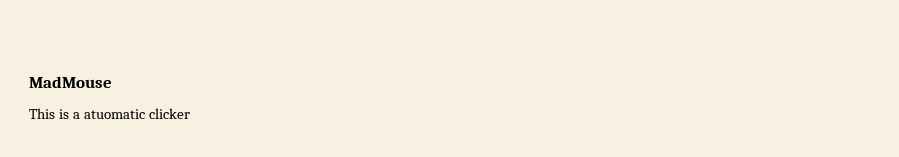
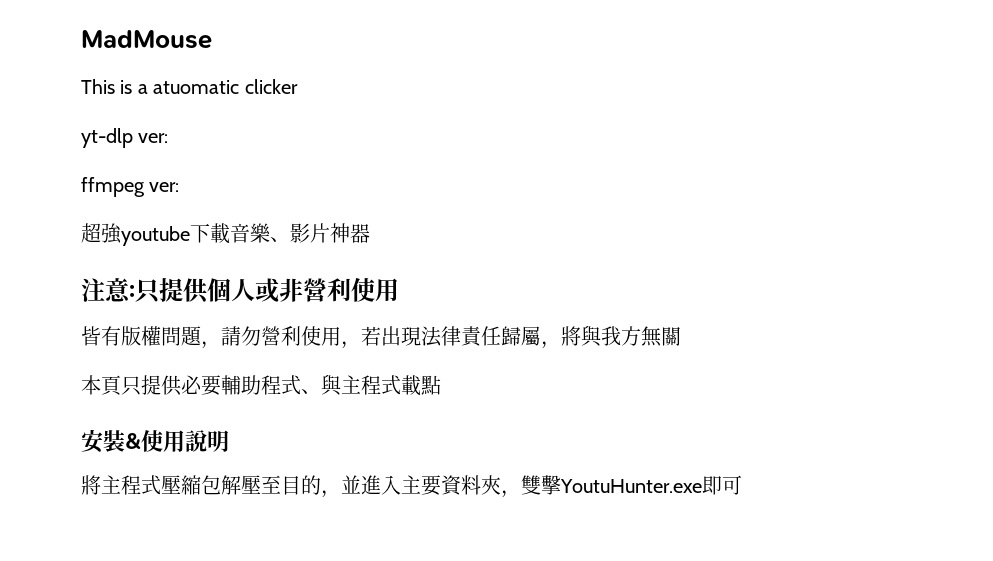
+ yt-dlp ver:
+ ffmpeg ver:
+ 超強youtube下載音樂、影片神器
+ 注意:只提供個人或非營利使用
+ 皆有版權問題，請勿營利使用，若出現法律責任歸屬，將與我方無關
+ 本頁只提供必要輔助程式、與主程式載點
+ 安裝&使用說明
+ 將主程式壓縮包解壓至目的，並進入主要資料夾，雙擊YoutuHunter.exe即可

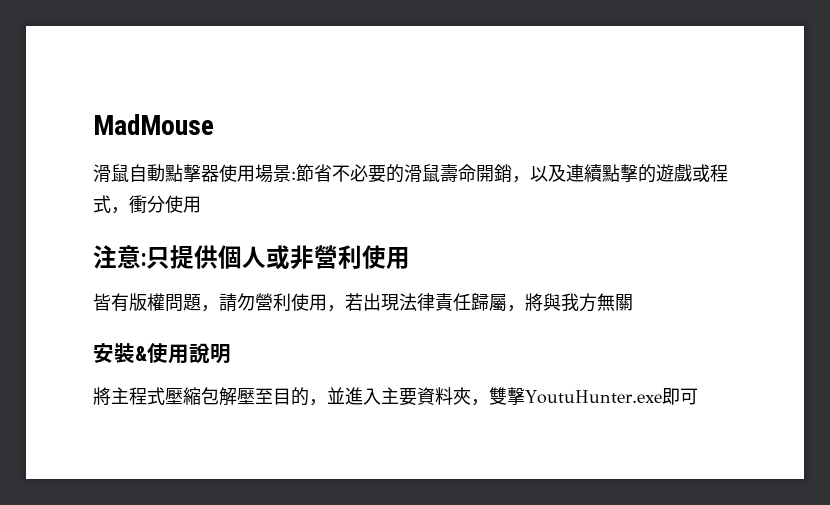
- This is a atuomatic clicker
- yt-dlp ver:
- ffmpeg ver:
- 超強youtube下載音樂、影片神器
+ 滑鼠自動點擊器使用場景:節省不必要的滑鼠壽命開銷，以及連續點擊的遊戲或程式，衝分使用
- 本頁只提供必要輔助程式、與主程式載點

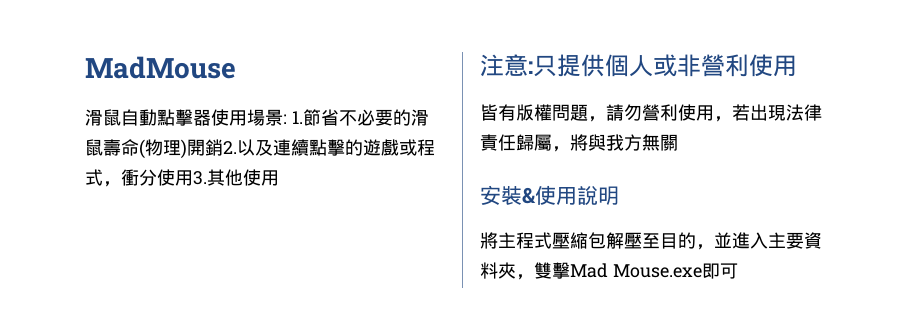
- 滑鼠自動點擊器使用場景:節省不必要的滑鼠壽命開銷，以及連續點擊的遊戲或程式，衝分使用
+ 滑鼠自動點擊器使用場景: 1.節省不必要的滑鼠壽命(物理)開銷2.以及連續點擊的遊戲或程式，衝分使用3.其他使用
- 將主程式壓縮包解壓至目的，並進入主要資料夾，雙擊YoutuHunter.exe即可
+ 將主程式壓縮包解壓至目的，並進入主要資料夾，雙擊Mad Mouse.exe即可

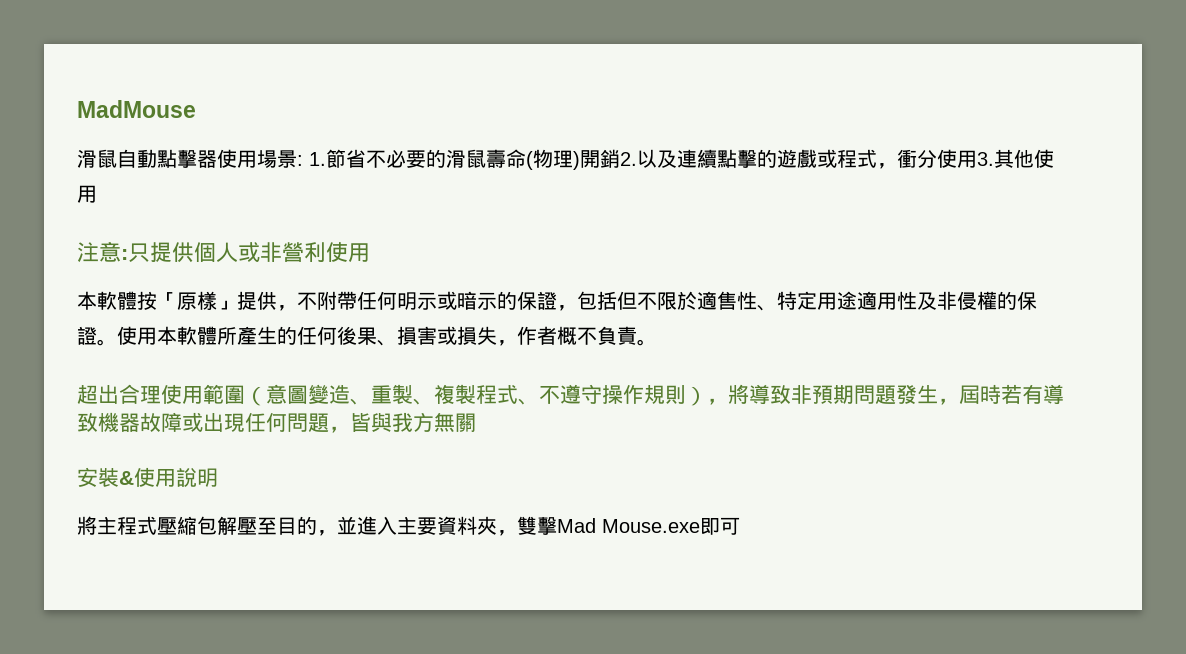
- 皆有版權問題，請勿營利使用，若出現法律責任歸屬，將與我方無關
+ 本軟體按「原樣」提供，不附帶任何明示或暗示的保證，包括但不限於適售性、特定用途適用性及非侵權的保證。使用本軟體所產生的任何後果、損害或損失，作者概不負責。
+ 超出合理使用範圍（意圖變造、重製、複製程式、不遵守操作規則），將導致非預期問題發生，屆時若有導致機器故障或出現任何問題，皆與我方無關

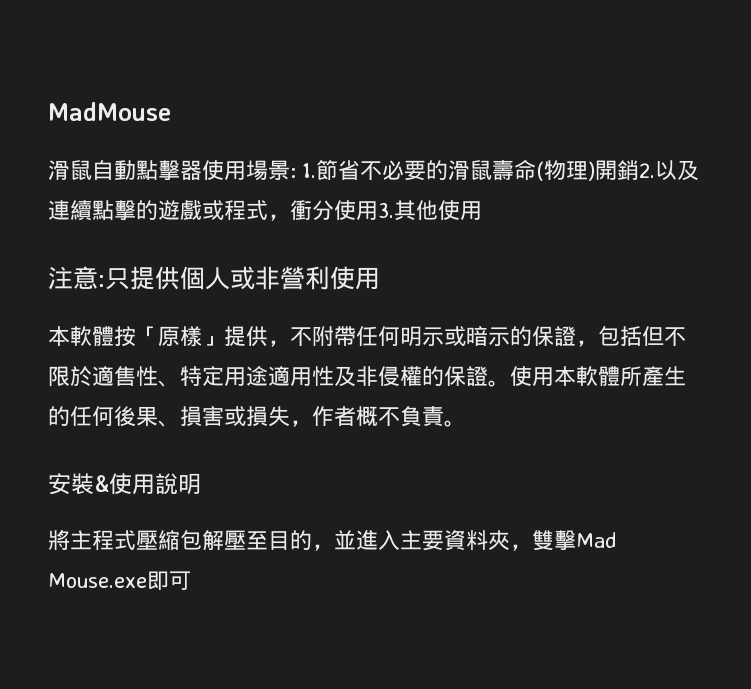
- 超出合理使用範圍（意圖變造、重製、複製程式、不遵守操作規則），將導致非預期問題發生，屆時若有導致機器故障或出現任何問題，皆與我方無關

